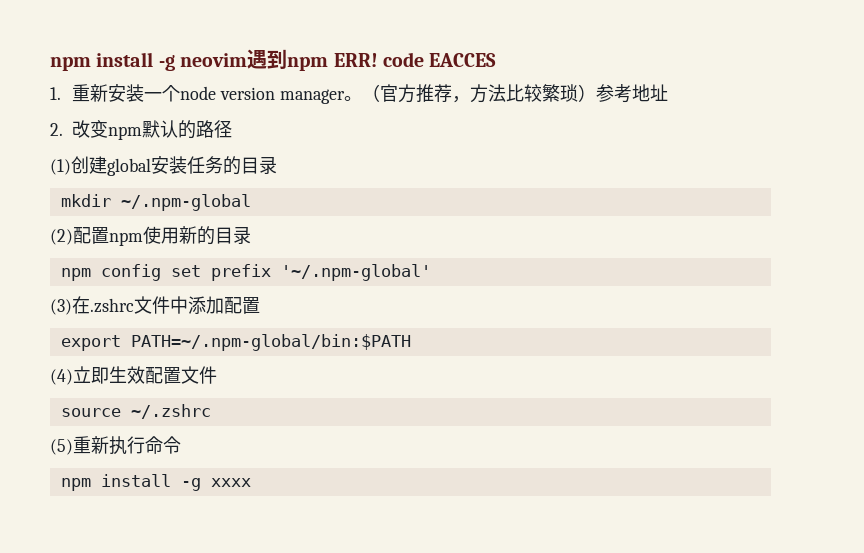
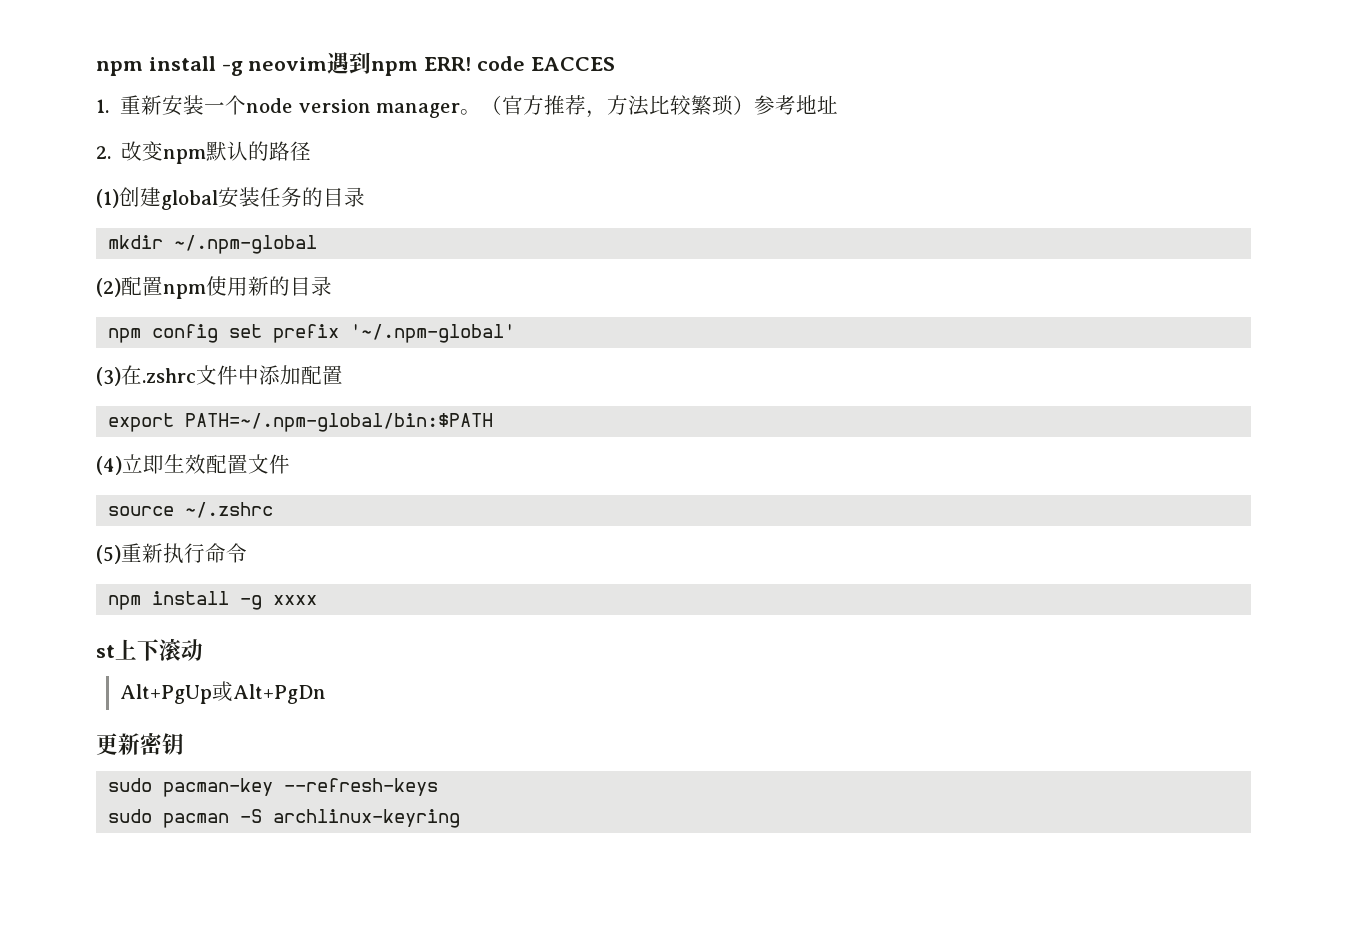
+ st上下滚动
+ Alt+PgUp或Alt+PgDn
+ 更新密钥
+ sudo pacman-key --refresh-keys
+ sudo pacman -S archlinux-keyring

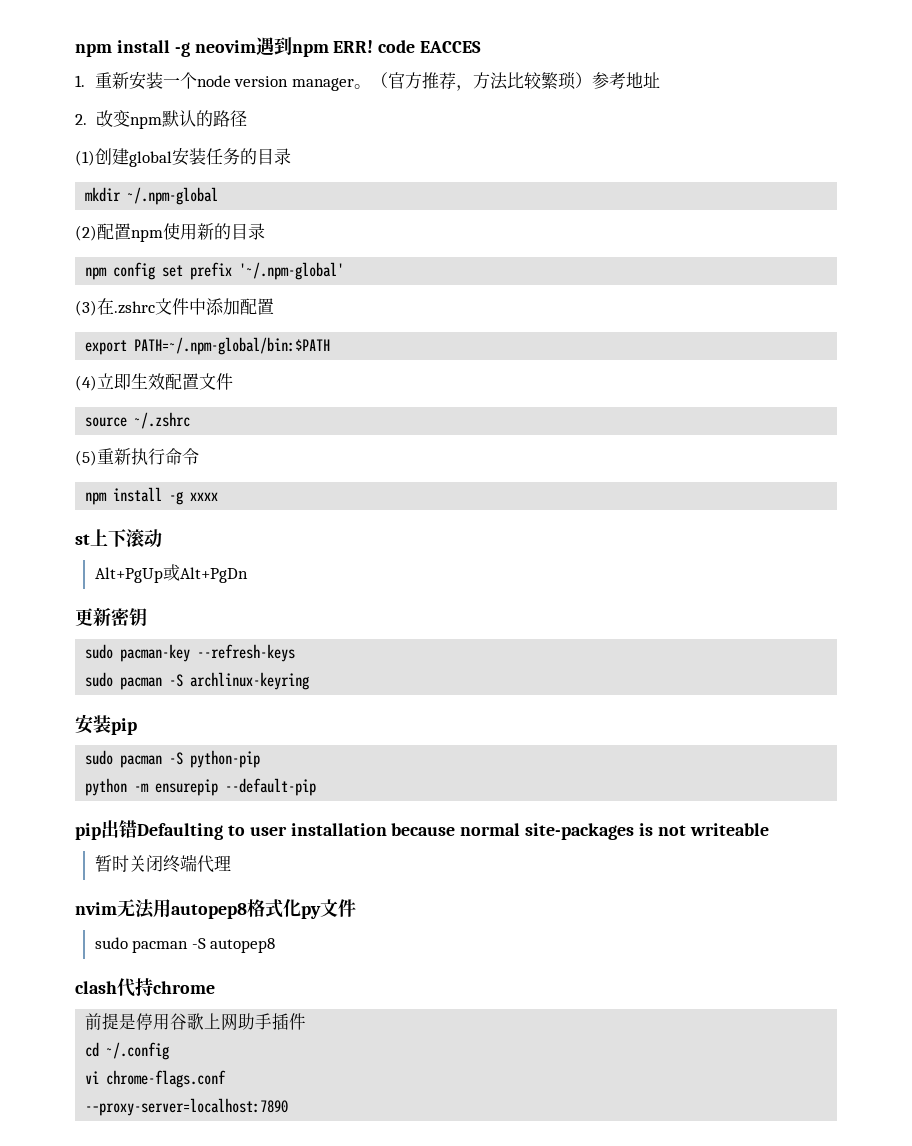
+ 安装pip
+ sudo pacman -S python-pip
+ python -m ensurepip --default-pip
+ pip出错Defaulting to user installation because normal site-packages is not writeable
+ 暂时关闭终端代理
+ nvim无法用autopep8格式化py文件
+ sudo pacman -S autopep8
+ clash代持chrome
+ 前提是停用谷歌上网助手插件
+ cd ~/.config
+ vi chrome-flags.conf
+ -–proxy-server=localhost:7890

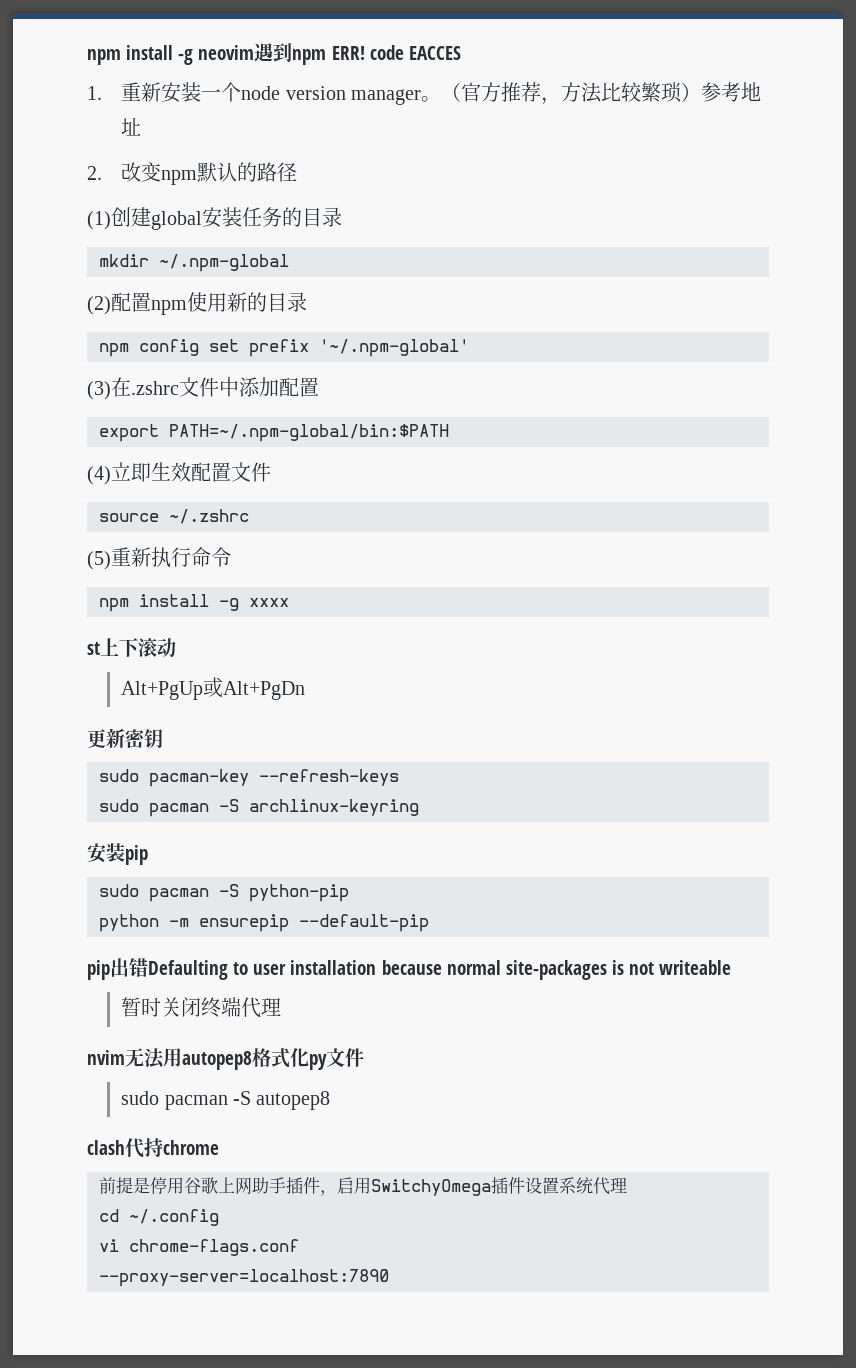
- 前提是停用谷歌上网助手插件
+ 前提是停用谷歌上网助手插件，启用SwitchyOmega插件设置系统代理

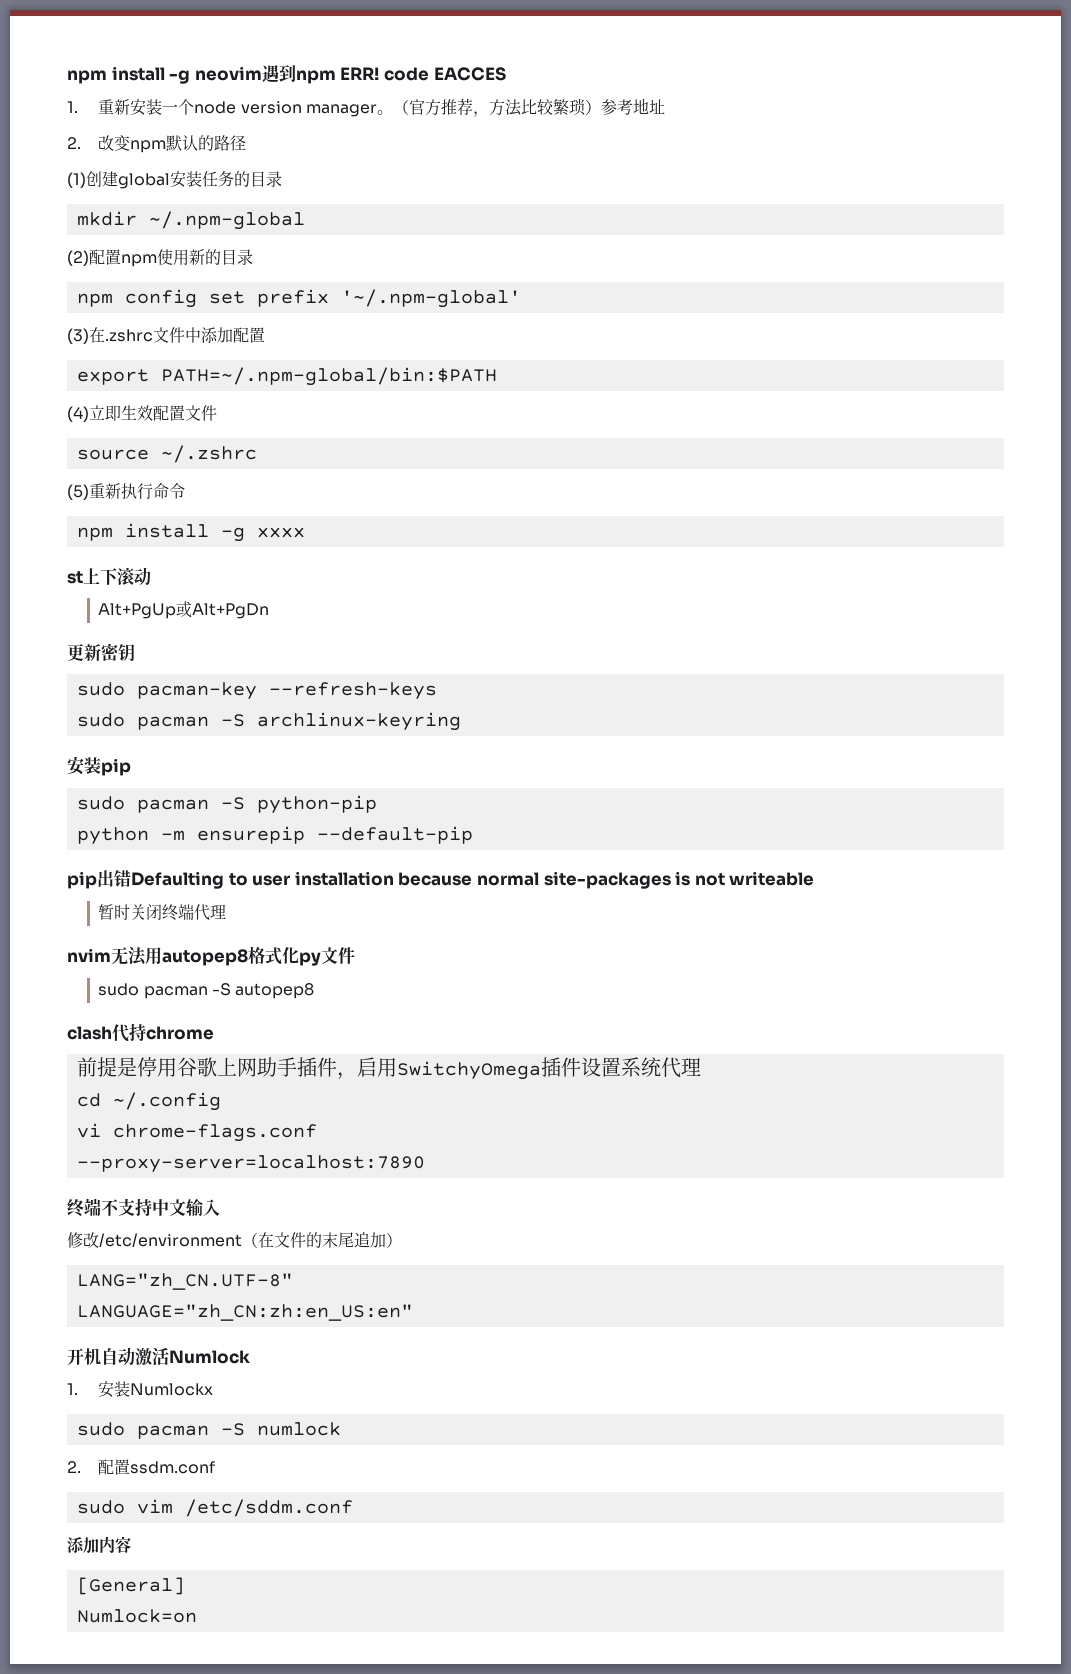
+ 终端不支持中文输入
+ 修改/etc/environment（在文件的末尾追加）
+ LANG="zh_CN.UTF-8"
+ LANGUAGE="zh_CN:zh:en_US:en"
+ 开机自动激活Numlock
+ 1.安装Numlockx
+ sudo pacman -S numlock
+ 2.配置ssdm.conf
+ sudo vim /etc/sddm.conf
+ 添加内容
+ [General]
+ Numlock=on

